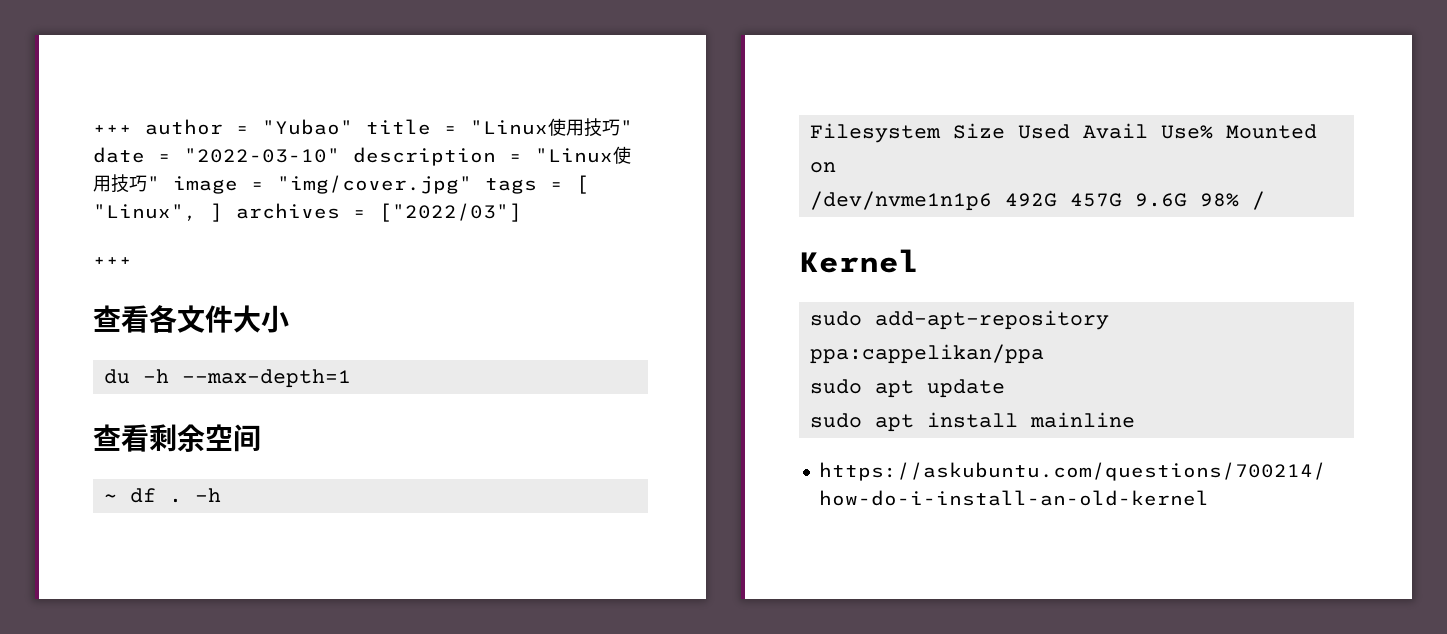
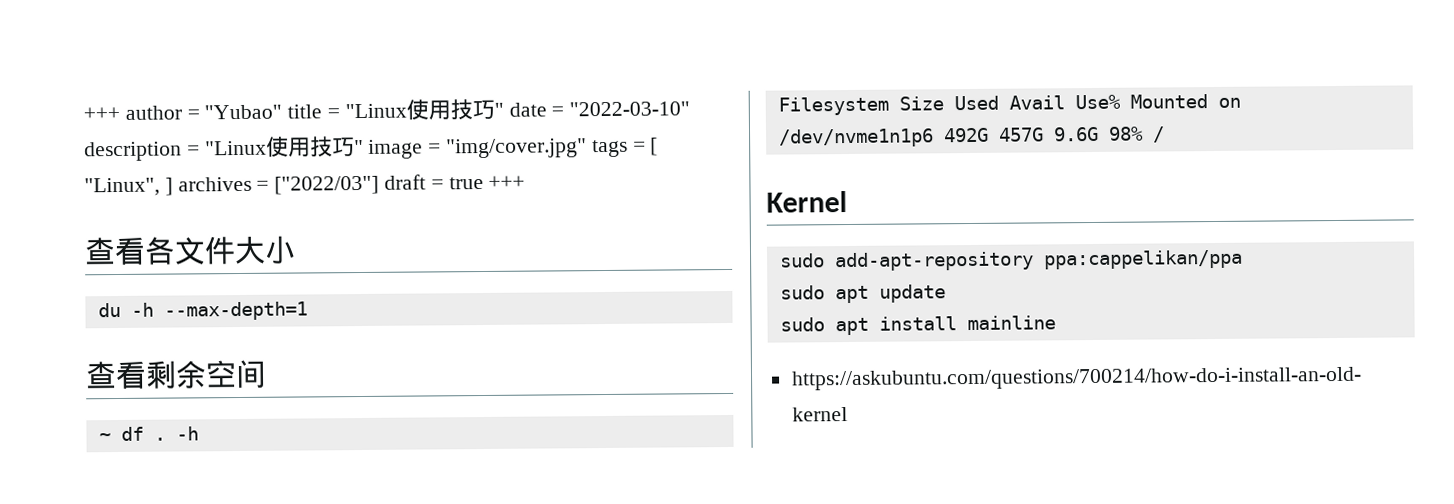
- +++ author = "Yubao" title = "Linux使用技巧" date = "2022-03-10" description = "Linux使用技巧" image = "img/cover.jpg" tags = [ "Linux", ] archives = ["2022/03"]
- +++
+ +++ author = "Yubao" title = "Linux使用技巧" date = "2022-03-10" description = "Linux使用技巧" image = "img/cover.jpg" tags = [ "Linux", ] archives = ["2022/03"] draft = true +++

